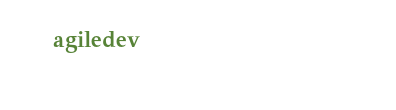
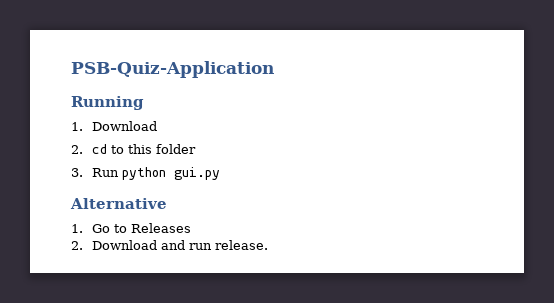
- agiledev
+ PSB-Quiz-Application
+ Running
+ 1. Download
+ 2. cd to this folder
+ 3. Run python gui.py
+ Alternative
+ 1. Go to Releases
+ 2. Download and run release.

